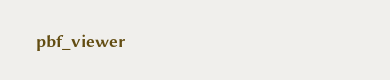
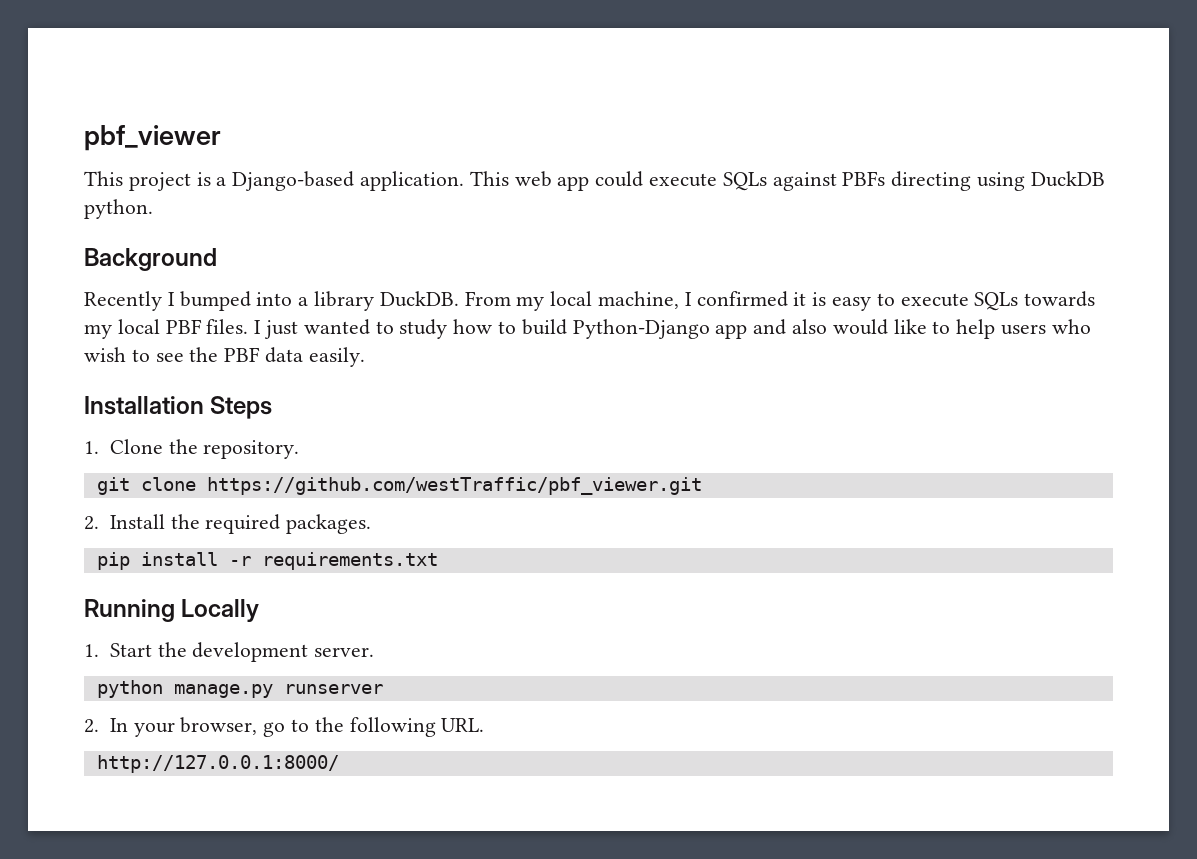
+ This project is a Django-based application. This web app could execute SQLs against PBFs directing using DuckDB python.
+ Background
+ Recently I bumped into a library DuckDB. From my local machine, I confirmed it is easy to execute SQLs towards my local PBF files. I just wanted to study how to build Python-Django app and also would like to help users who wish to see the PBF data easily.
+ Installation Steps
+ 1. Clone the repository.
+ git clone https://github.com/westTraffic/pbf_viewer.git
+ 2. Install the required packages.
+ pip install -r requirements.txt
+ Running Locally
+ 1. Start the development server.
+ python manage.py runserver
+ 2. In your browser, go to the following URL.
+ http://127.0.0.1:8000/

